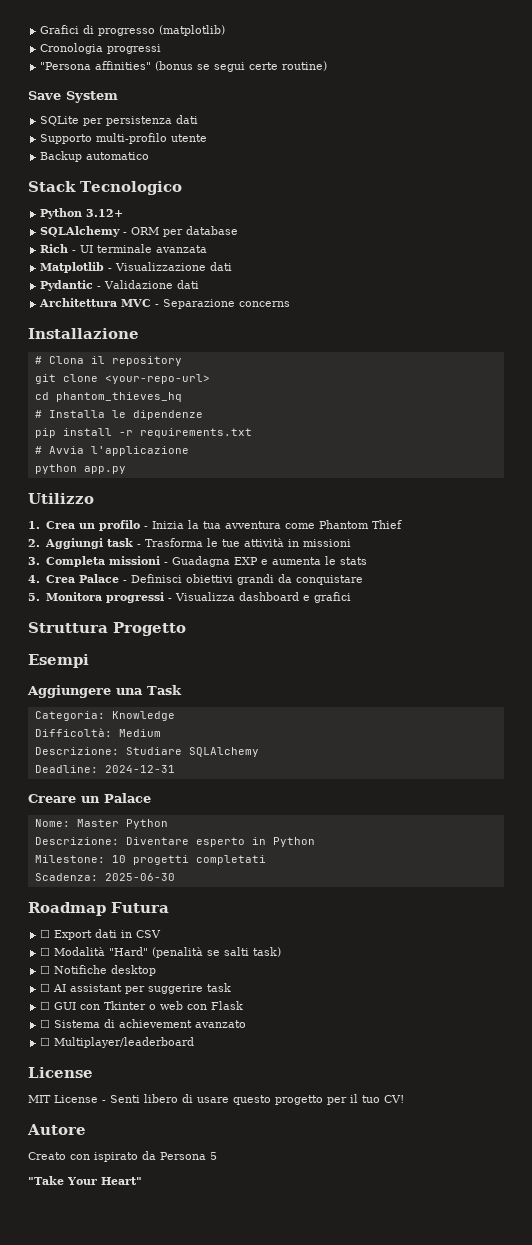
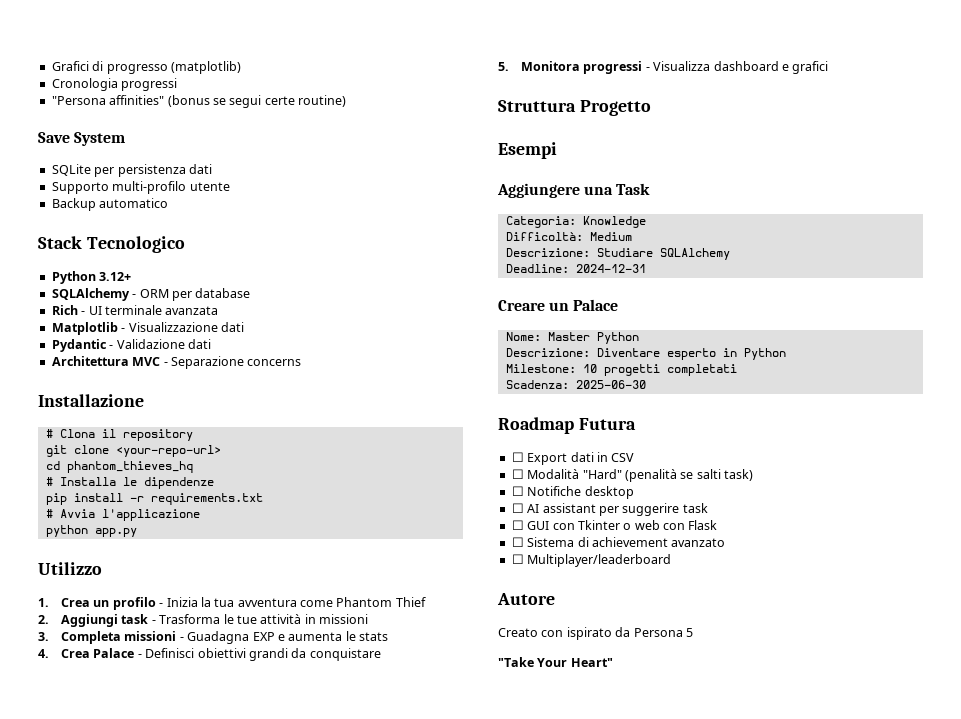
  ☐ Multiplayer/leaderboard
- License
- MIT License - Senti libero di usare questo progetto per il tuo CV!

